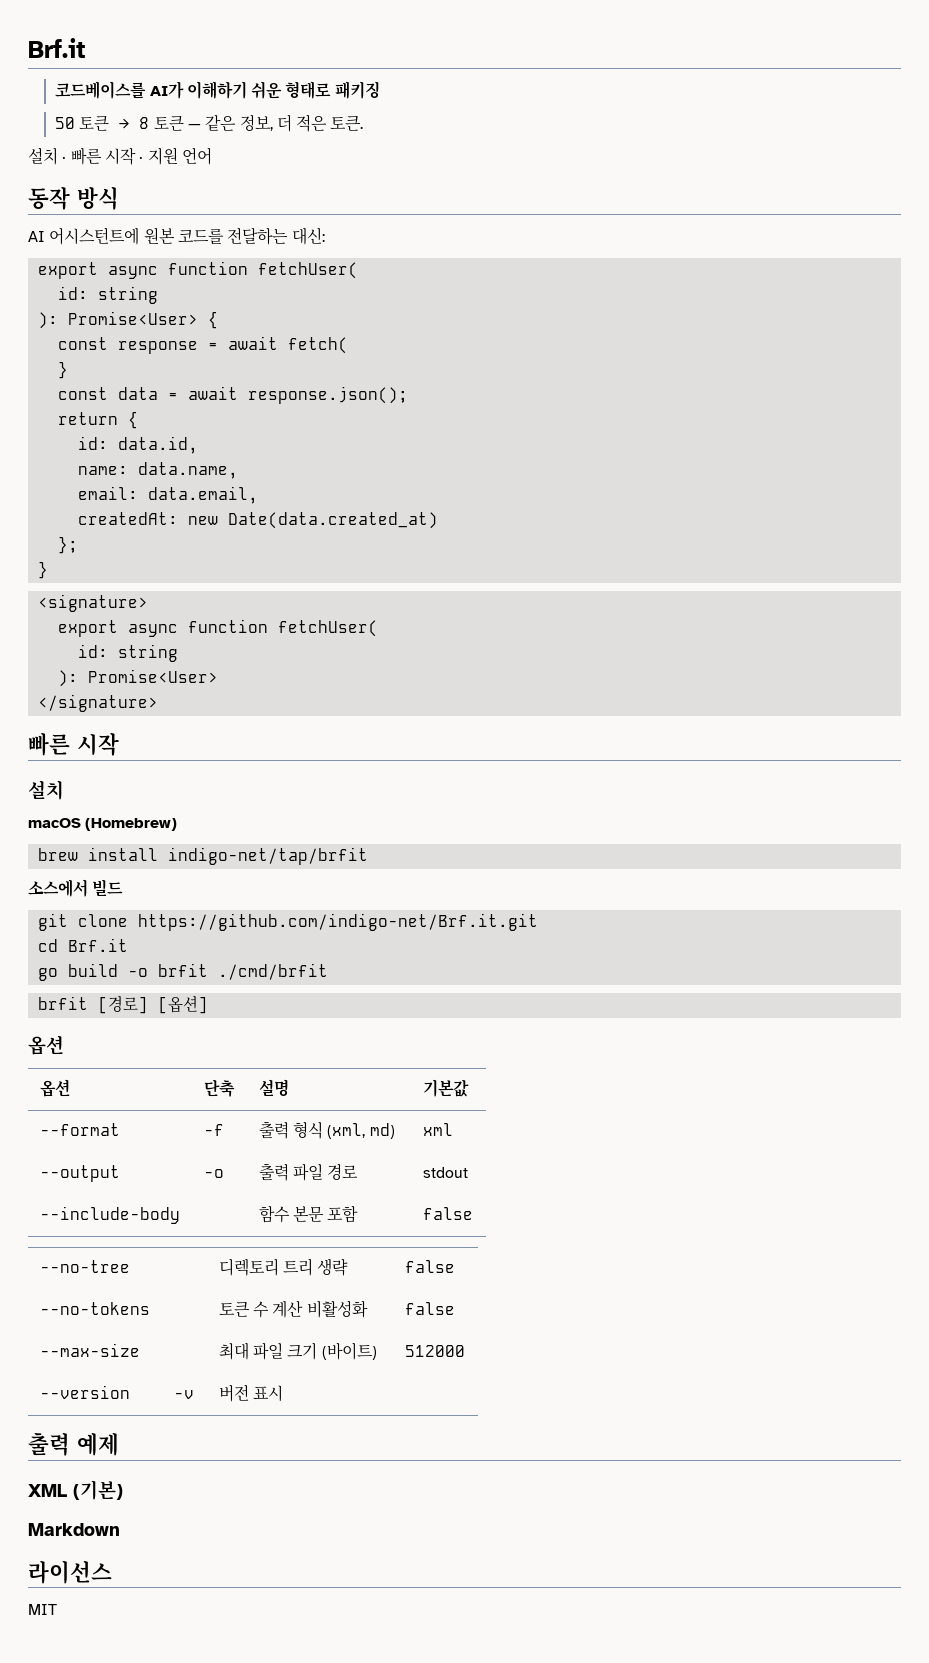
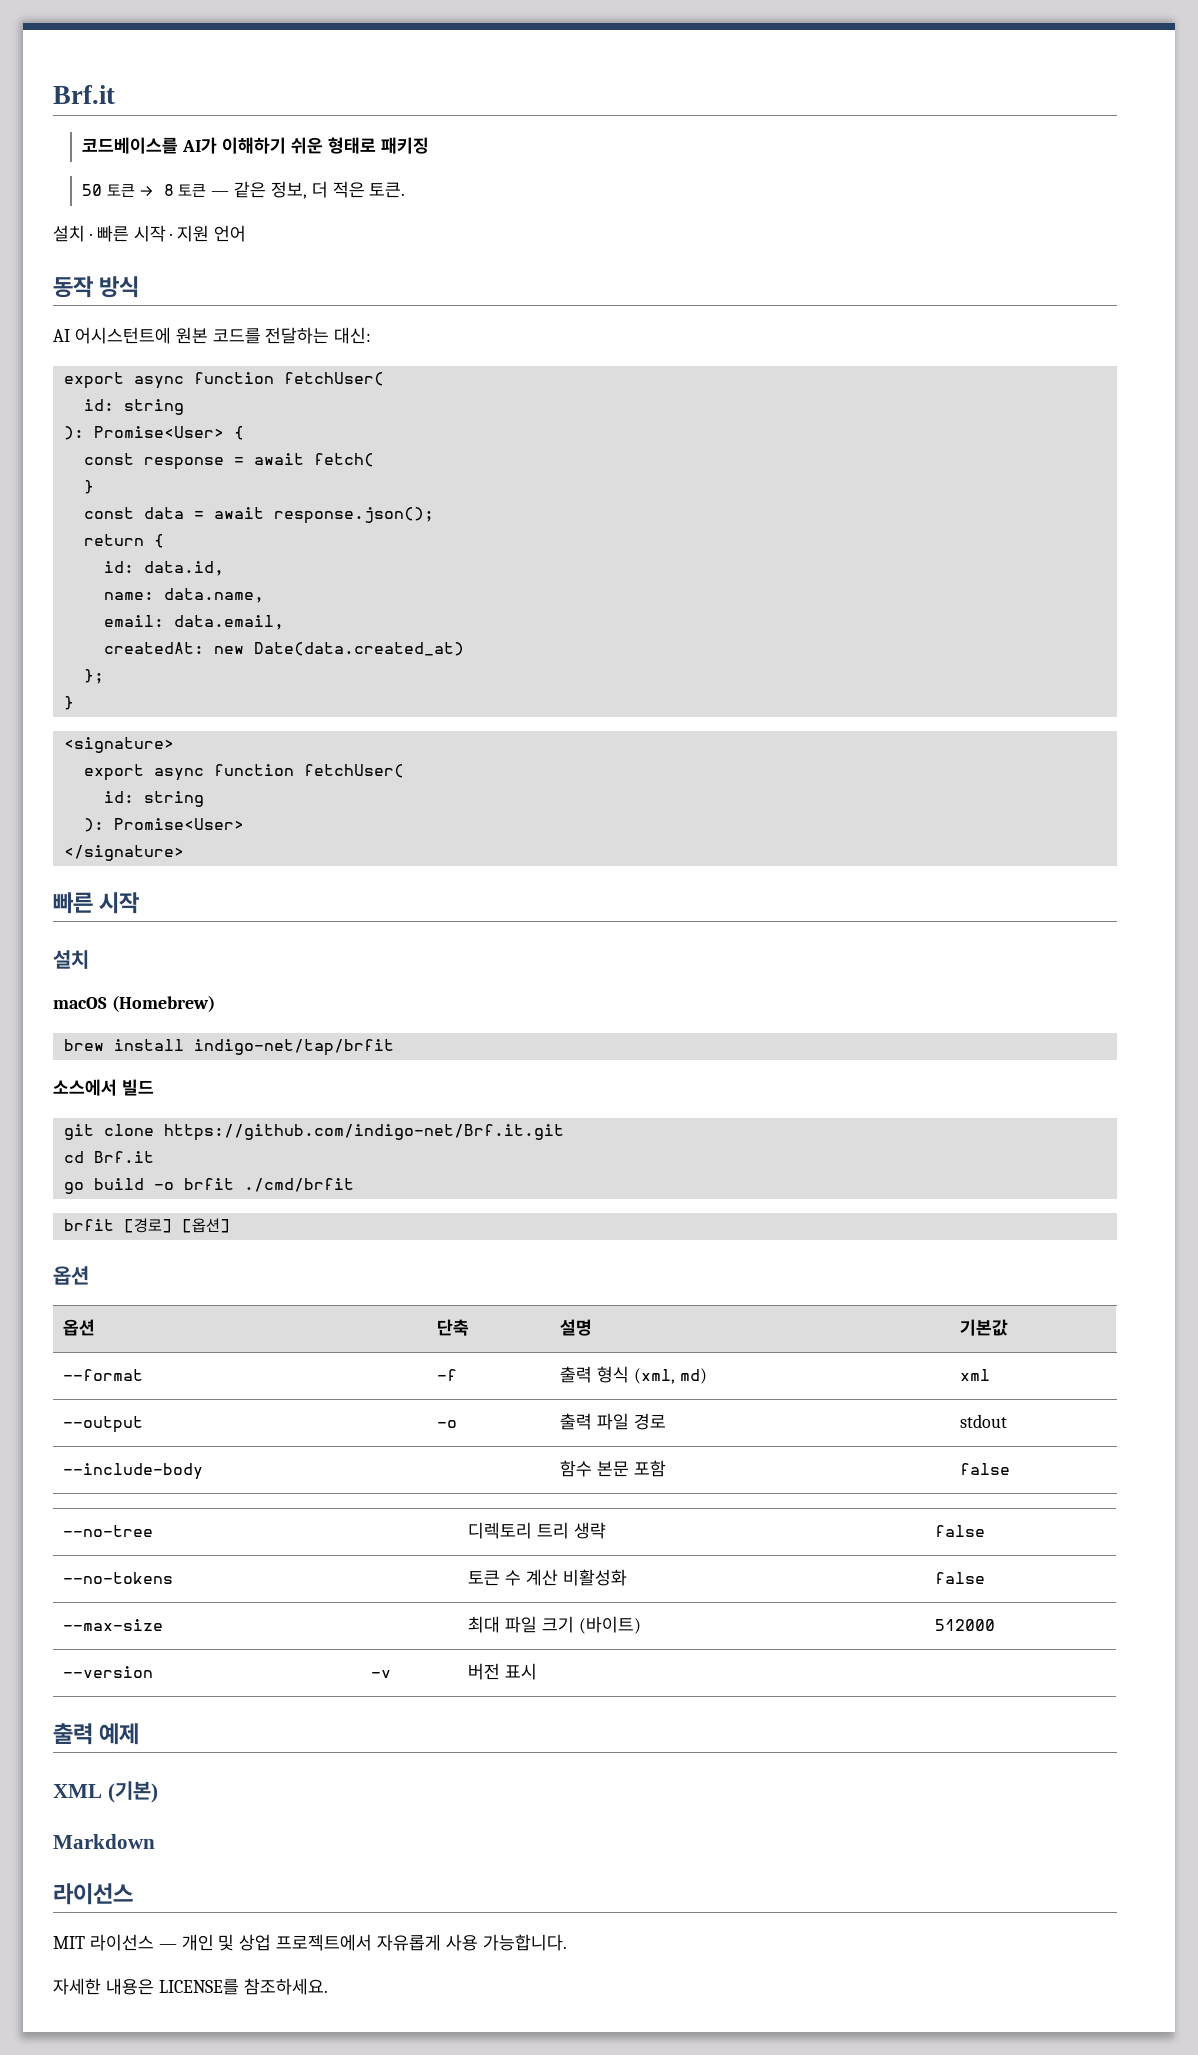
- MIT
+ MIT 라이선스 — 개인 및 상업 프로젝트에서 자유롭게 사용 가능합니다.
+ 자세한 내용은 LICENSE를 참조하세요.

